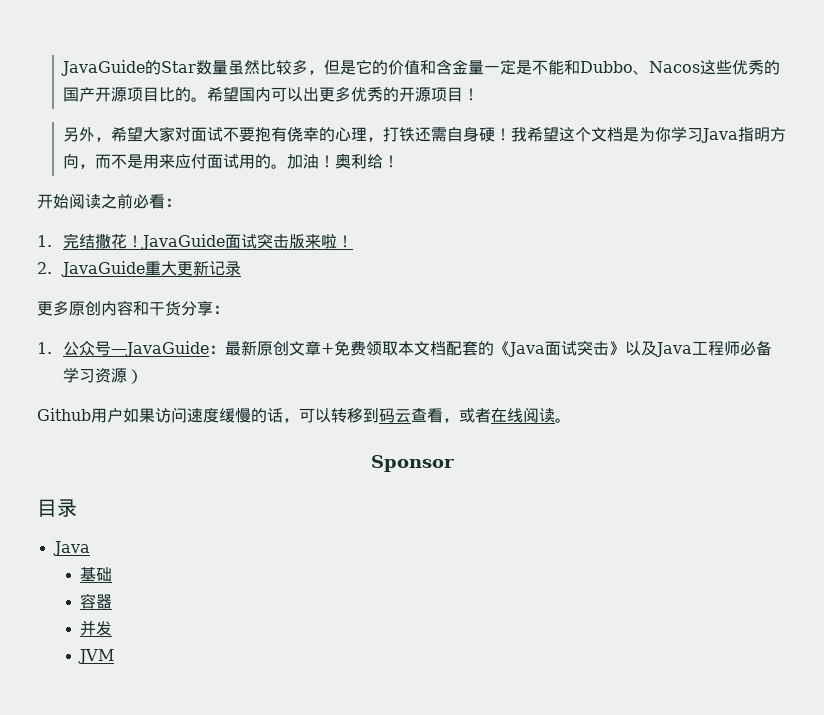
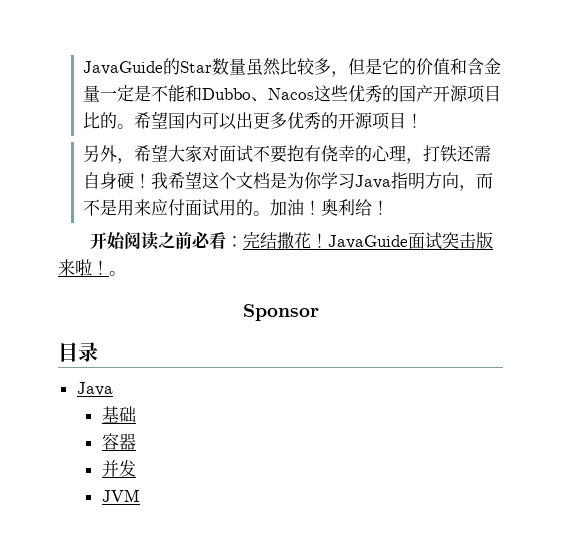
- 开始阅读之前必看：
- 1.完结撒花！
+ 开始阅读之前必看：完结撒花！
- JavaGuide面试突击版来啦！
- 2. JavaGuide重大更新记录
- 更多原创内容和干货分享：
- 1.公众号—JavaGuide：最新原创文章+免费领取本文档配套的《Java面试突击》以及Java工程师必备学习资源）
- Github用户如果访问速度缓慢的话，可以转移到码云查看，或者在线阅读。
+ JavaGuide面试突击版来啦！。

